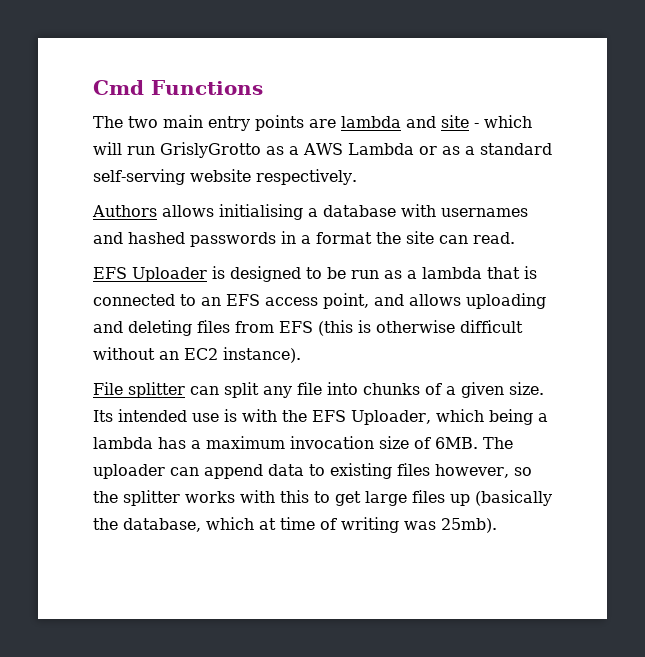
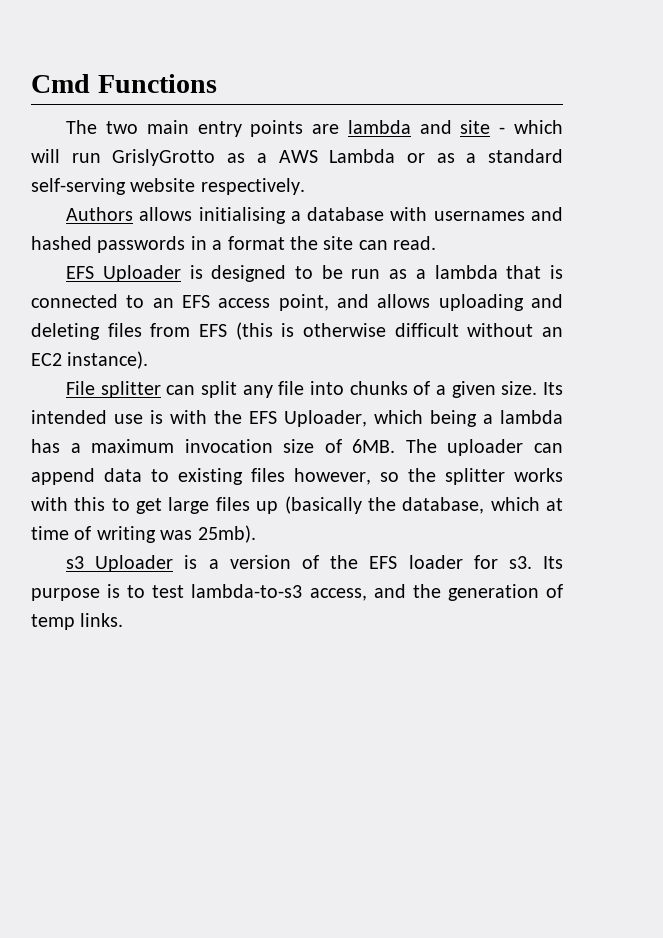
+ s3 Uploader is a version of the EFS loader for s3. Its purpose is to test lambda-to-s3 access, and the generation of temp links.

